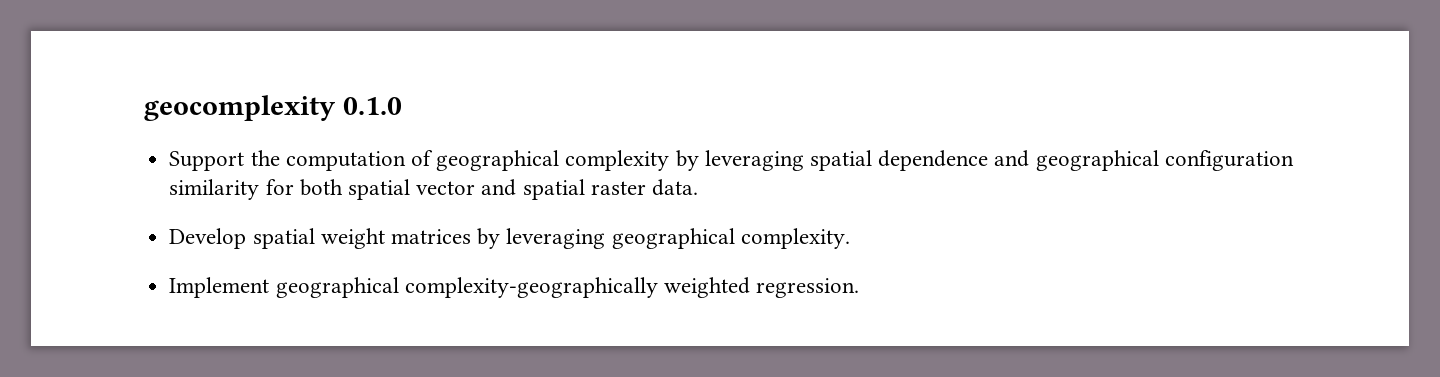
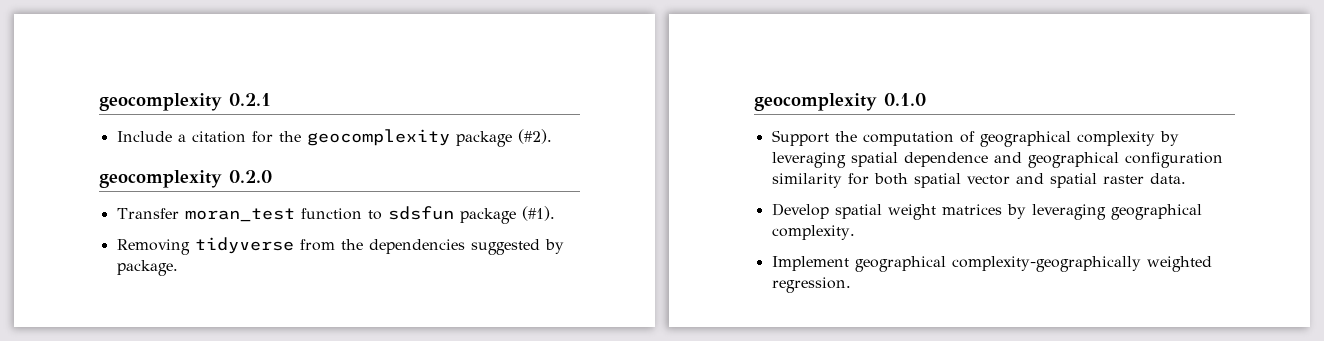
+ geocomplexity 0.2.1
+ Include a citation for the geocomplexity package (#2).
+ geocomplexity 0.2.0
+ Transfer moran_test function to sdsfun package (#1).
+ Removing tidyverse from the dependencies suggested by package.

